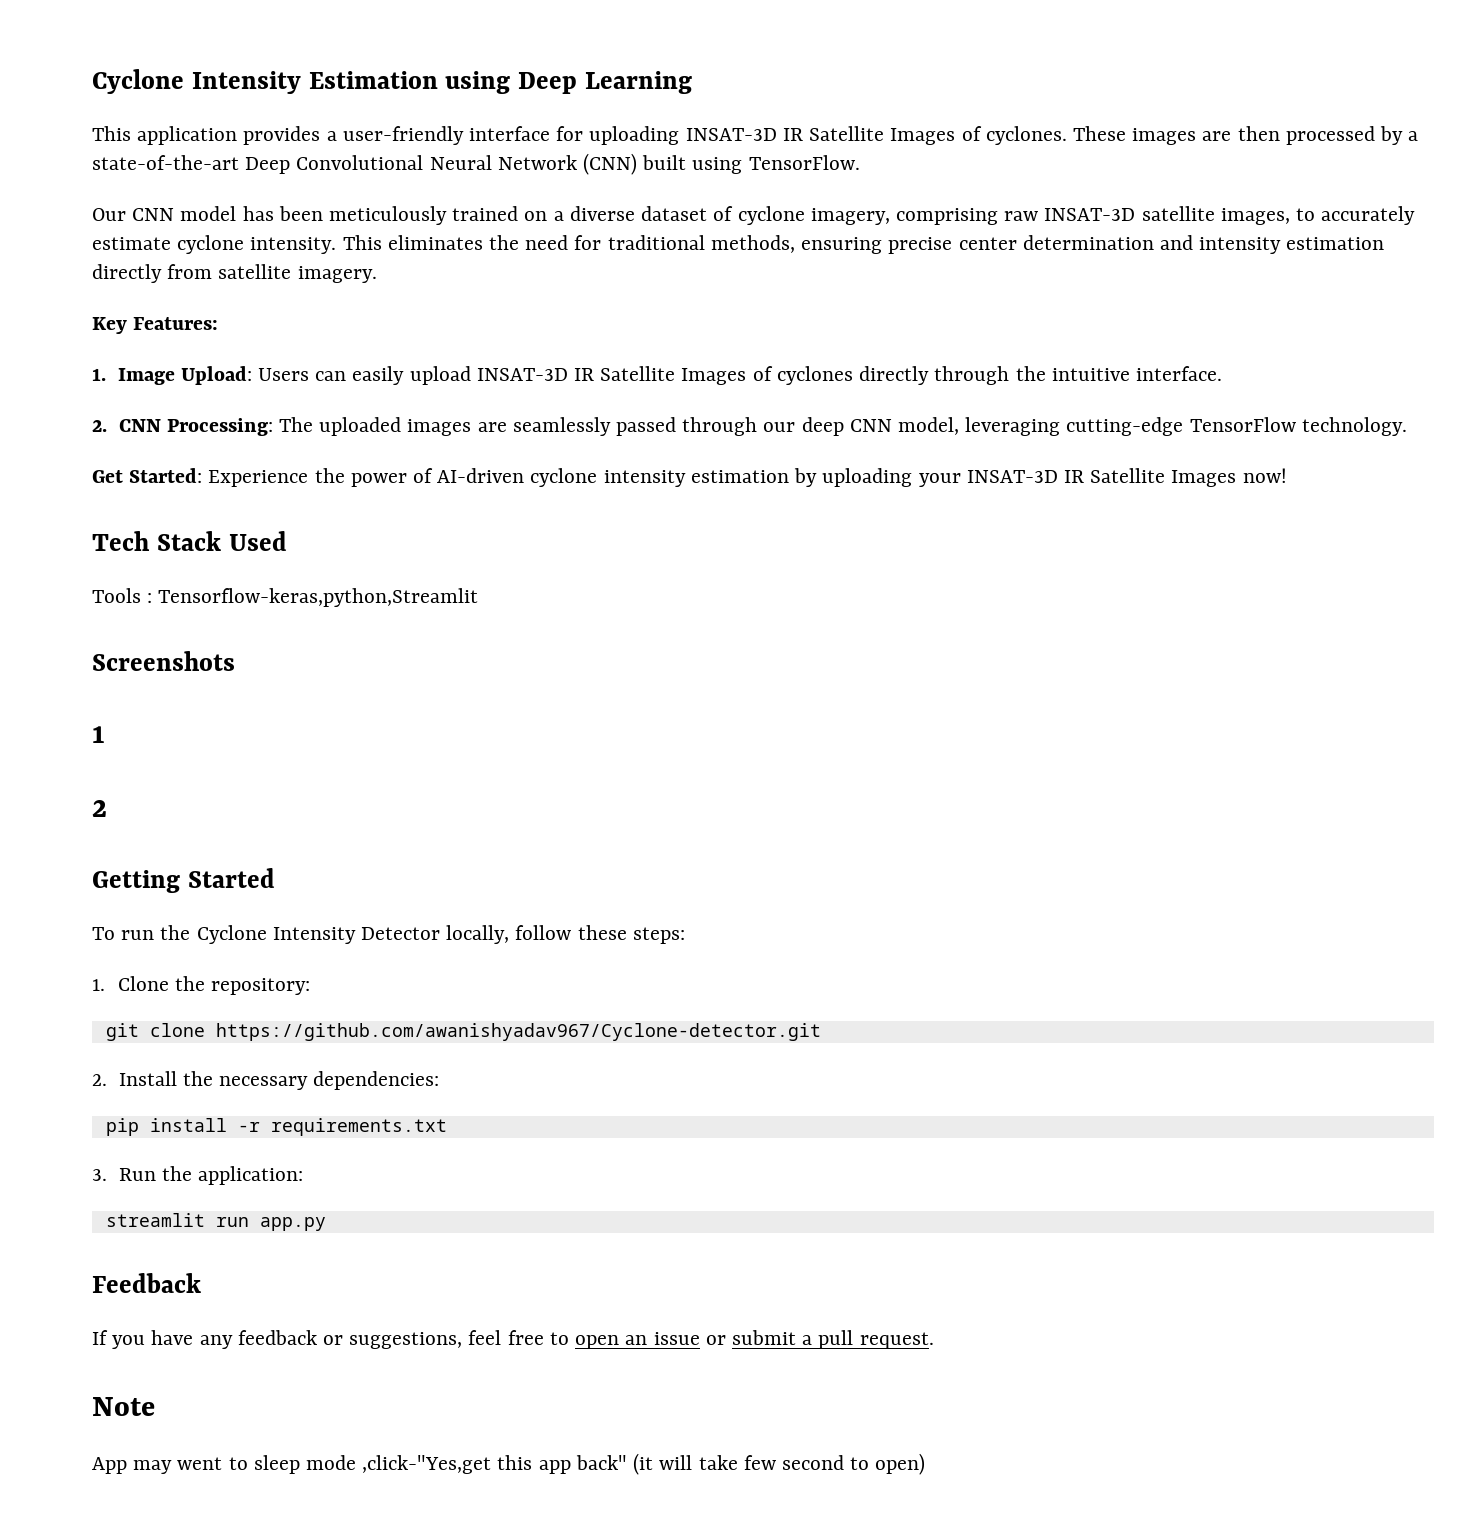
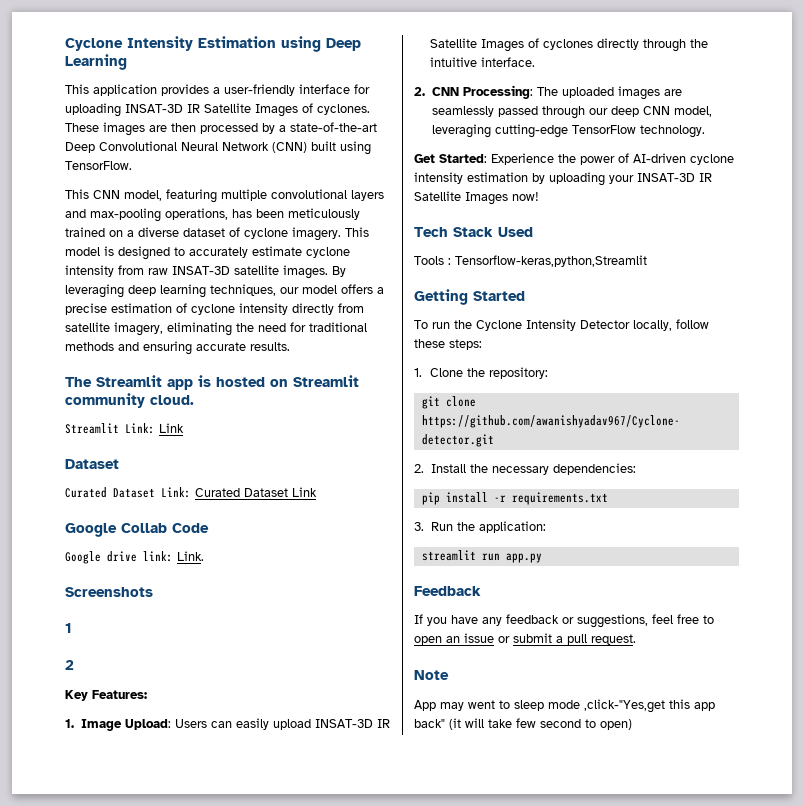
- Our CNN model has been meticulously trained on a diverse dataset of cyclone imagery, comprising raw INSAT-3D satellite images, to accurately estimate cyclone intensity. This eliminates the need for traditional methods, ensuring precise center determination and intensity estimation directly from satellite imagery.
+ This CNN model, featuring multiple convolutional layers and max-pooling operations, has been meticulously trained on a diverse dataset of cyclone imagery. This model is designed to accurately estimate cyclone intensity from raw INSAT-3D satellite images. By leveraging deep learning techniques, our model offers a precise estimation of cyclone intensity directly from satellite imagery, eliminating the need for traditional methods and ensuring accurate results.
+ The Streamlit app is hosted on Streamlit community cloud.
+ Streamlit Link: Link
+ Dataset
+ Curated Dataset Link: Curated Dataset Link
+ Google Collab Code
+ Google drive link: Link.
+ Screenshots
+ 1
+ 2
- Screenshots
- 1
- 2

